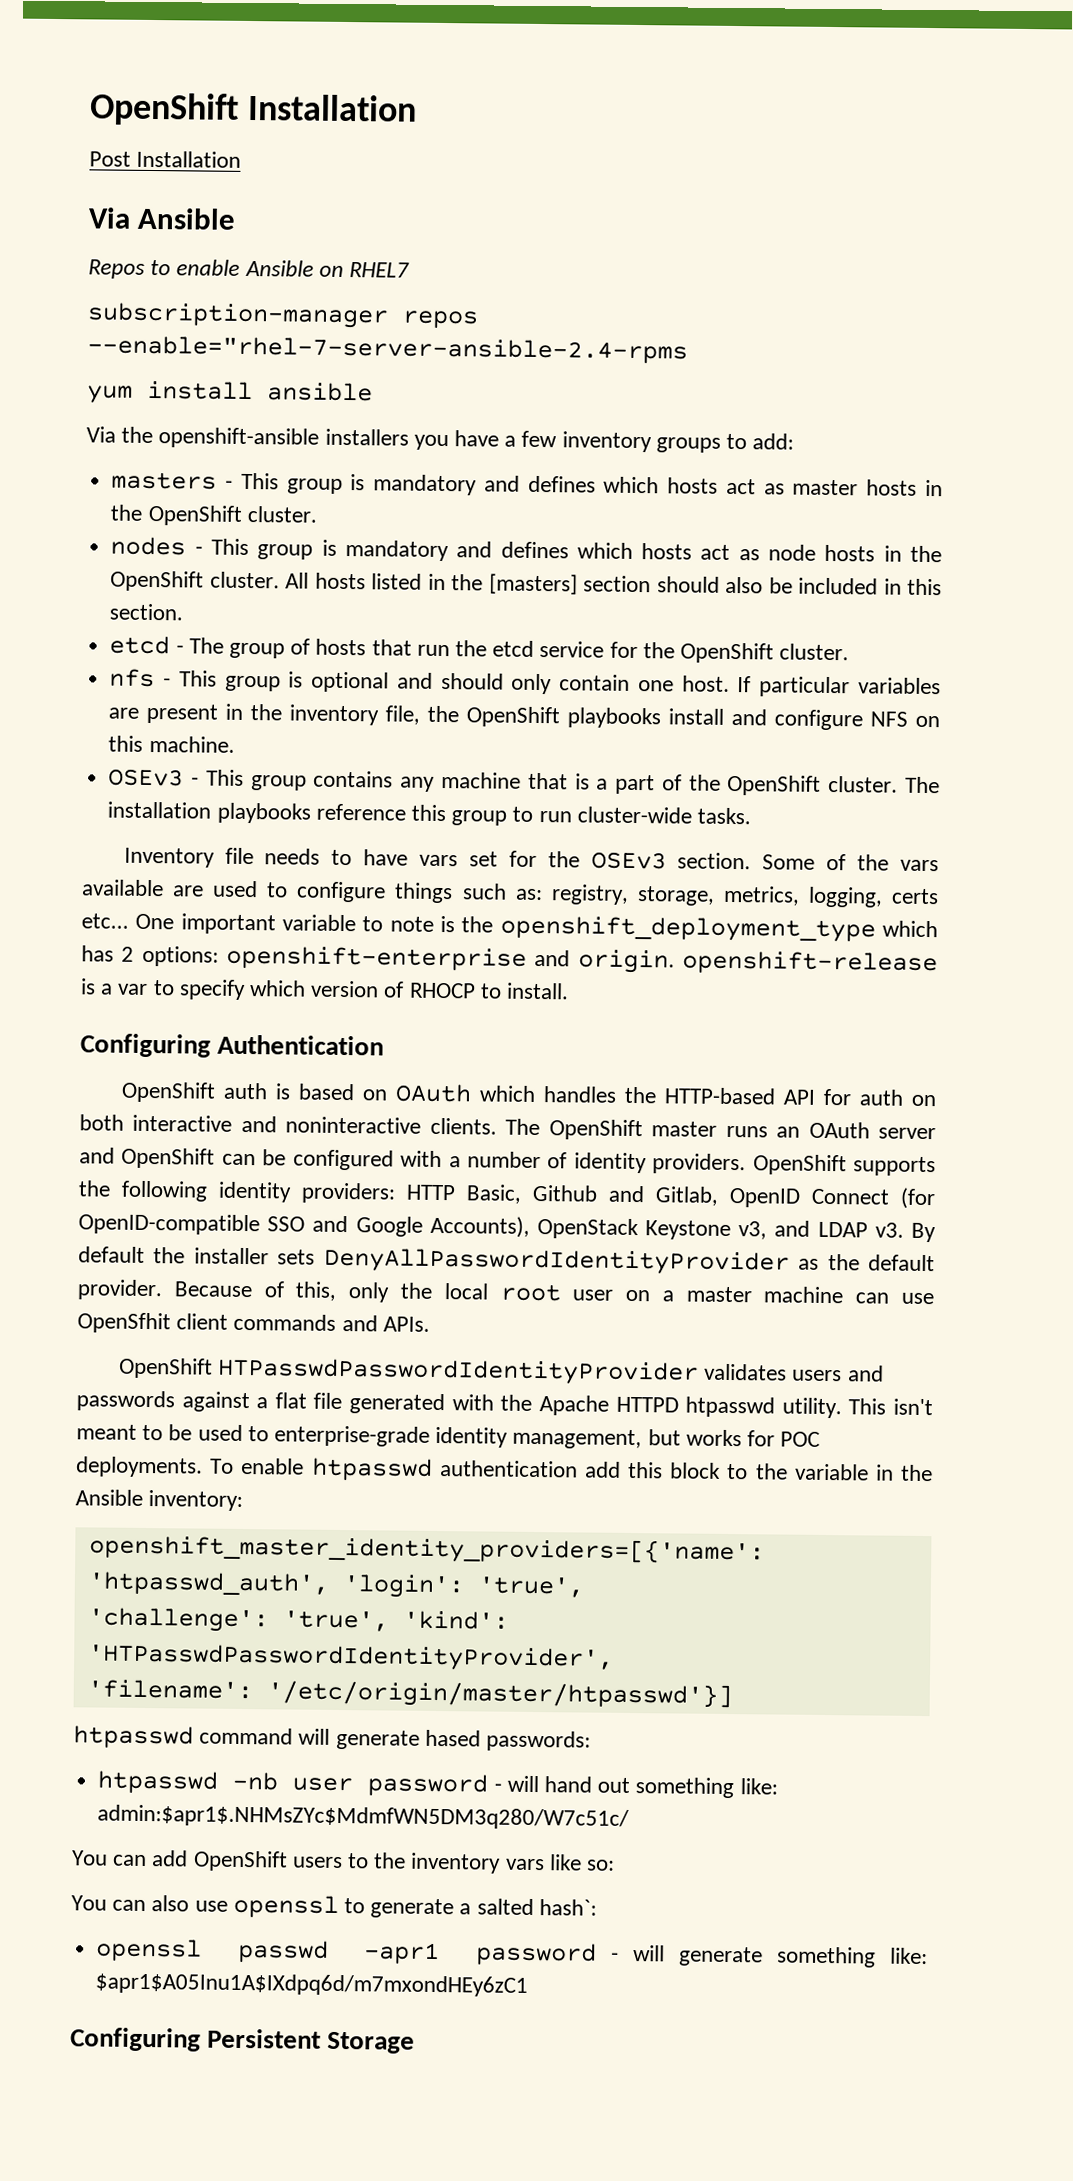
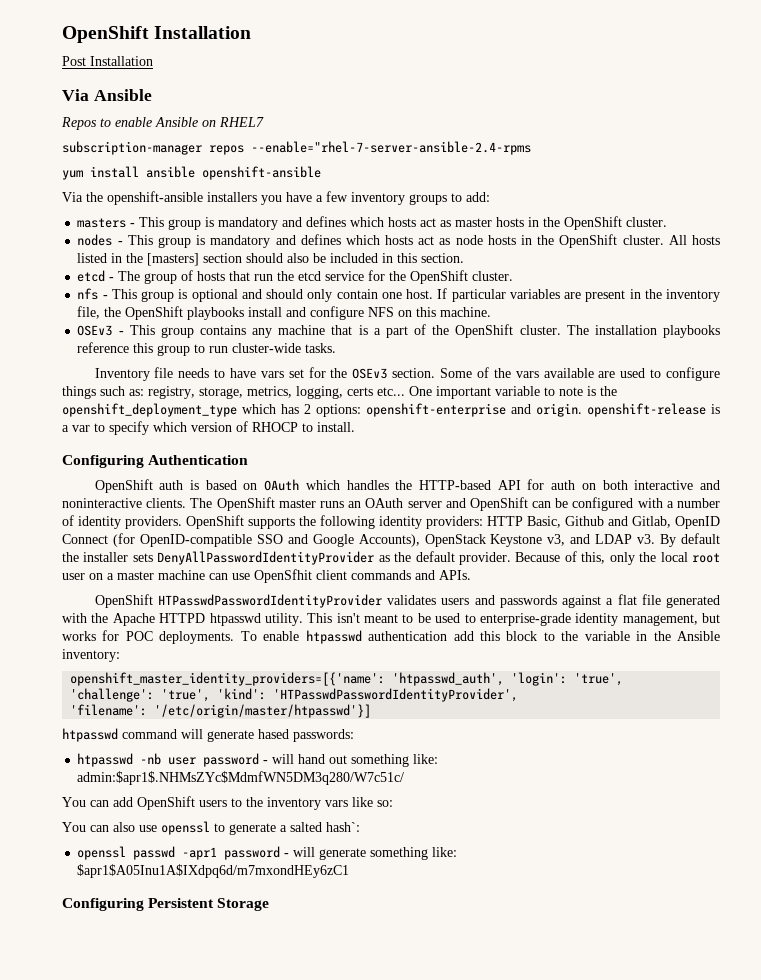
- yum install ansible
+ yum install ansible openshift-ansible

